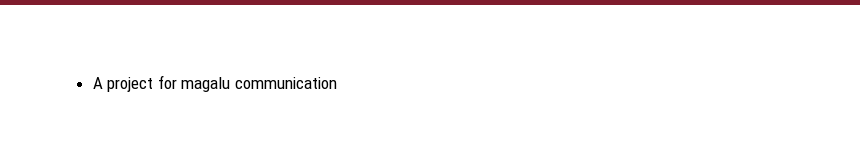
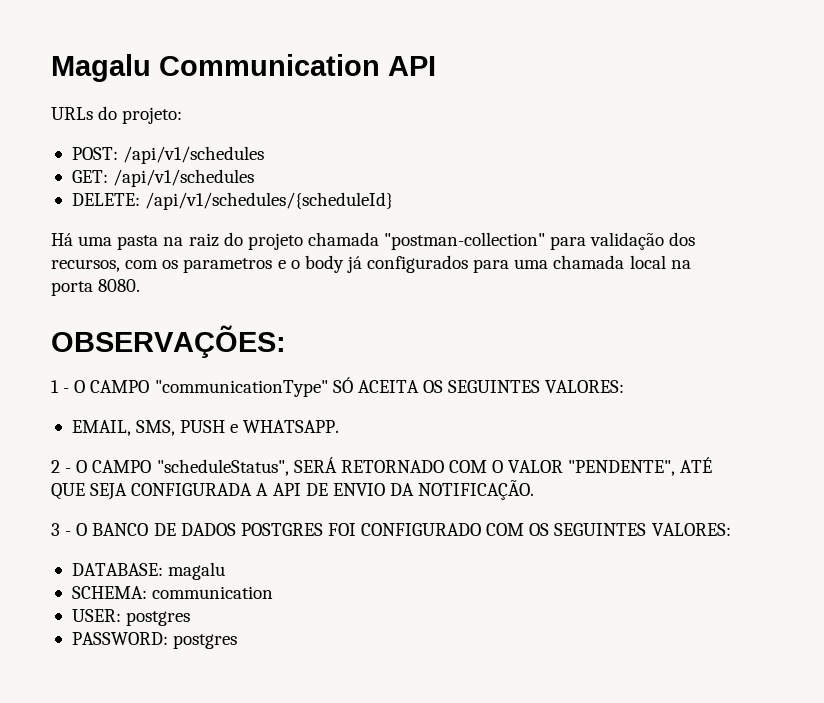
- A project for magalu communication
+ Magalu Communication API
+ URLs do projeto:
+ POST: /api/v1/schedules
+ GET: /api/v1/schedules
+ DELETE: /api/v1/schedules/{scheduleId}
+ Há uma pasta na raiz do projeto chamada "postman-collection" para validação dos recursos, com os parametros e o body já configurados para uma chamada local na porta 8080.
+ OBSERVAÇÕES:
+ 1 - O CAMPO "communicationType" SÓ ACEITA OS SEGUINTES VALORES:
+ EMAIL, SMS, PUSH e WHATSAPP.
+ 2 - O CAMPO "scheduleStatus", SERÁ RETORNADO COM O VALOR "PENDENTE", ATÉ QUE SEJA CONFIGURADA A API DE ENVIO DA NOTIFICAÇÃO.
+ 3 - O BANCO DE DADOS POSTGRES FOI CONFIGURADO COM OS SEGUINTES VALORES:
+ DATABASE: magalu
+ SCHEMA: communication
+ USER: postgres
+ PASSWORD: postgres

